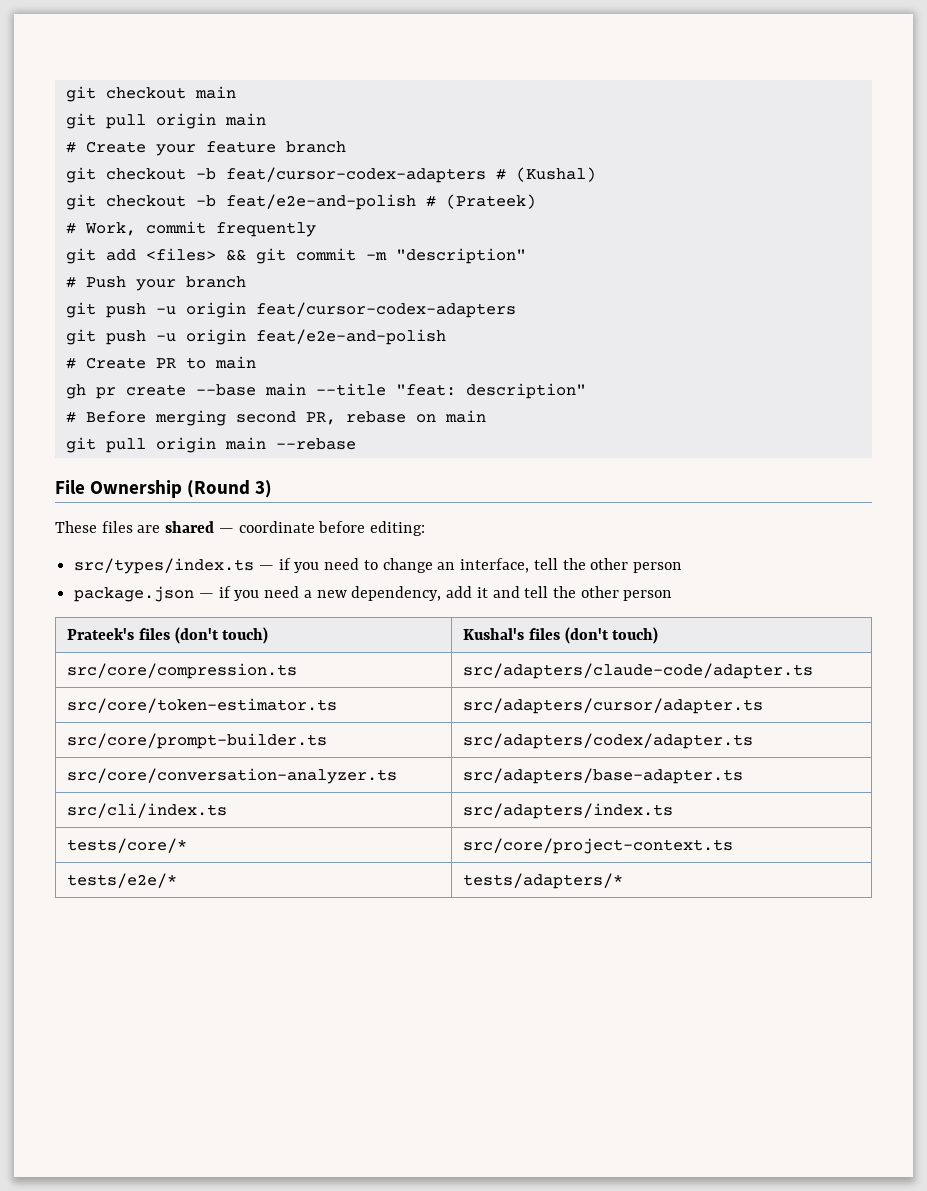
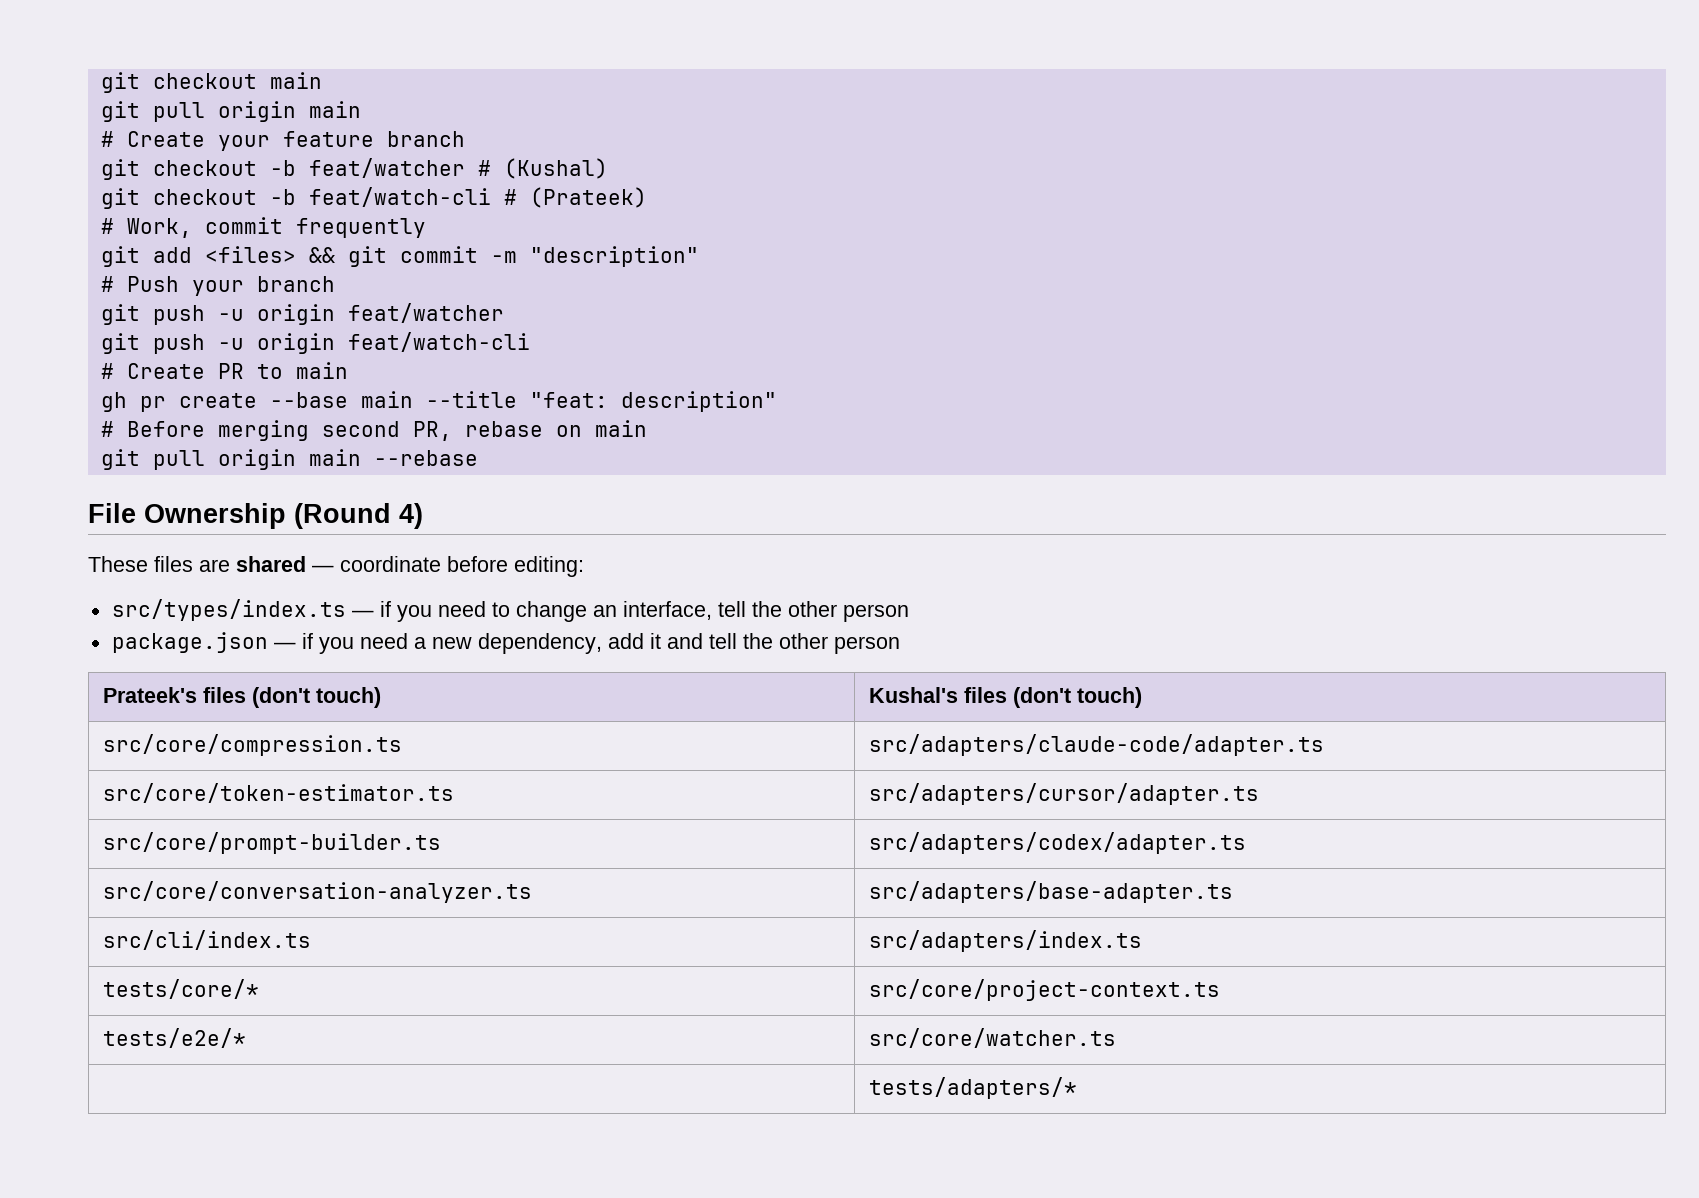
- git checkout -b feat/cursor-codex-adapters # (Kushal)
+ git checkout -b feat/watcher # (Kushal)
- git checkout -b feat/e2e-and-polish # (Prateek)
+ git checkout -b feat/watch-cli # (Prateek)
- git push -u origin feat/cursor-codex-adapters
- git push -u origin feat/e2e-and-polish
+ git push -u origin feat/watcher
+ git push -u origin feat/watch-cli
- File Ownership (Round 3)
+ File Ownership (Round 4)
- tests/e2e/* | tests/adapters/*
+ tests/e2e/* | src/core/watcher.ts
+ | tests/adapters/*

